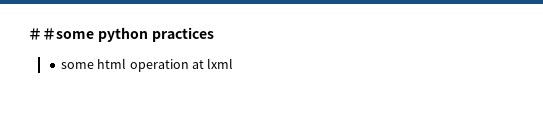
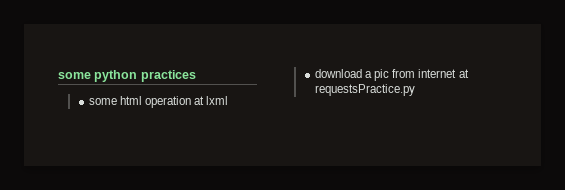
- ＃＃some python practices
+ some python practices
+ download a pic from internet at requestsPractice.py

